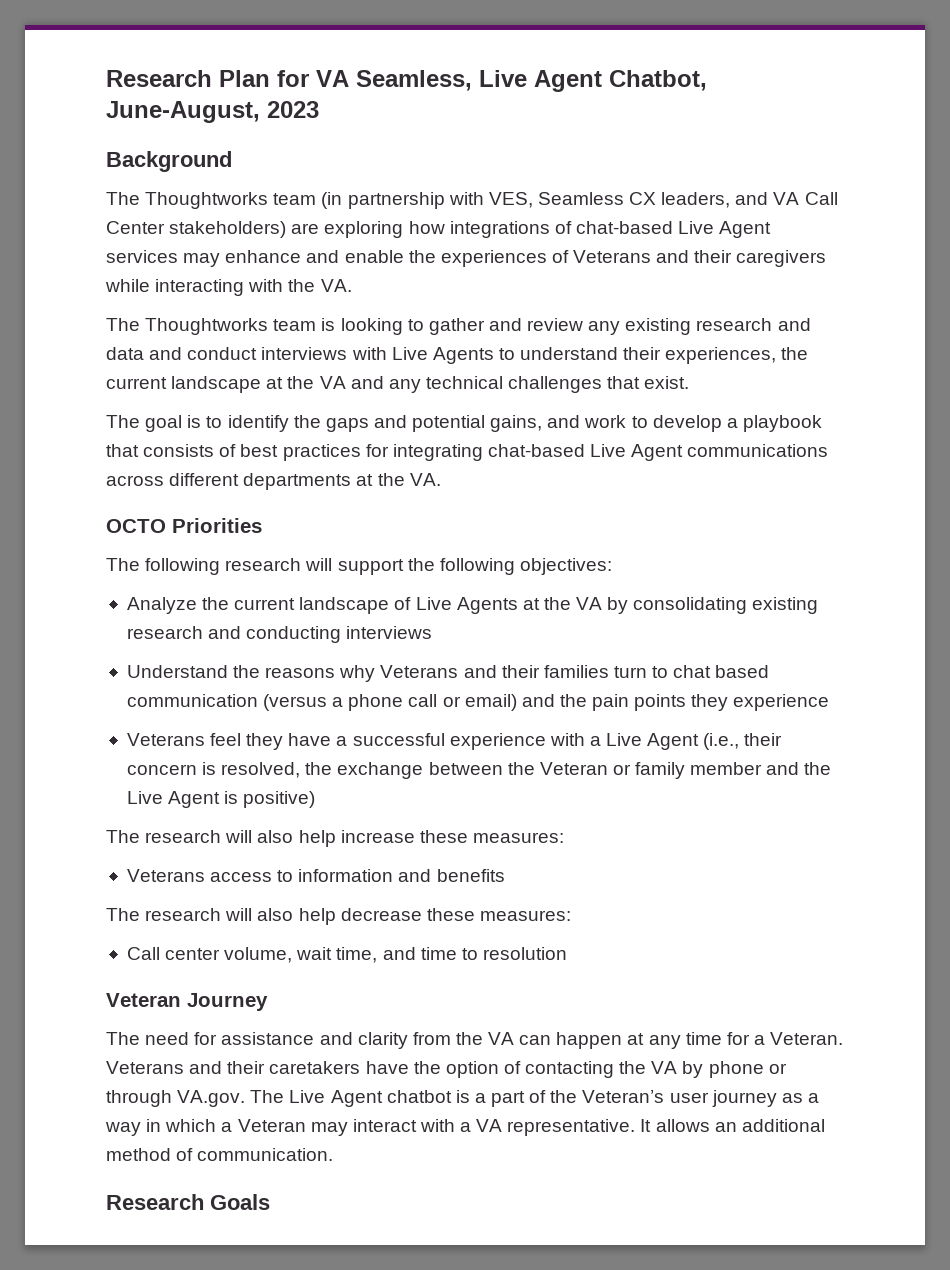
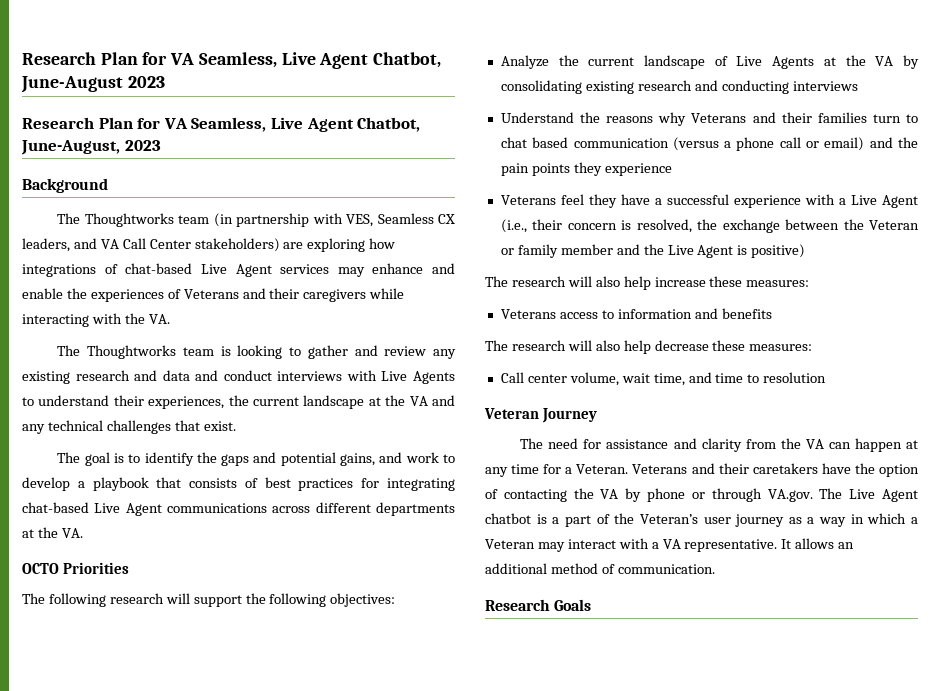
+ Research Plan for VA Seamless, Live Agent Chatbot, June-August 2023

